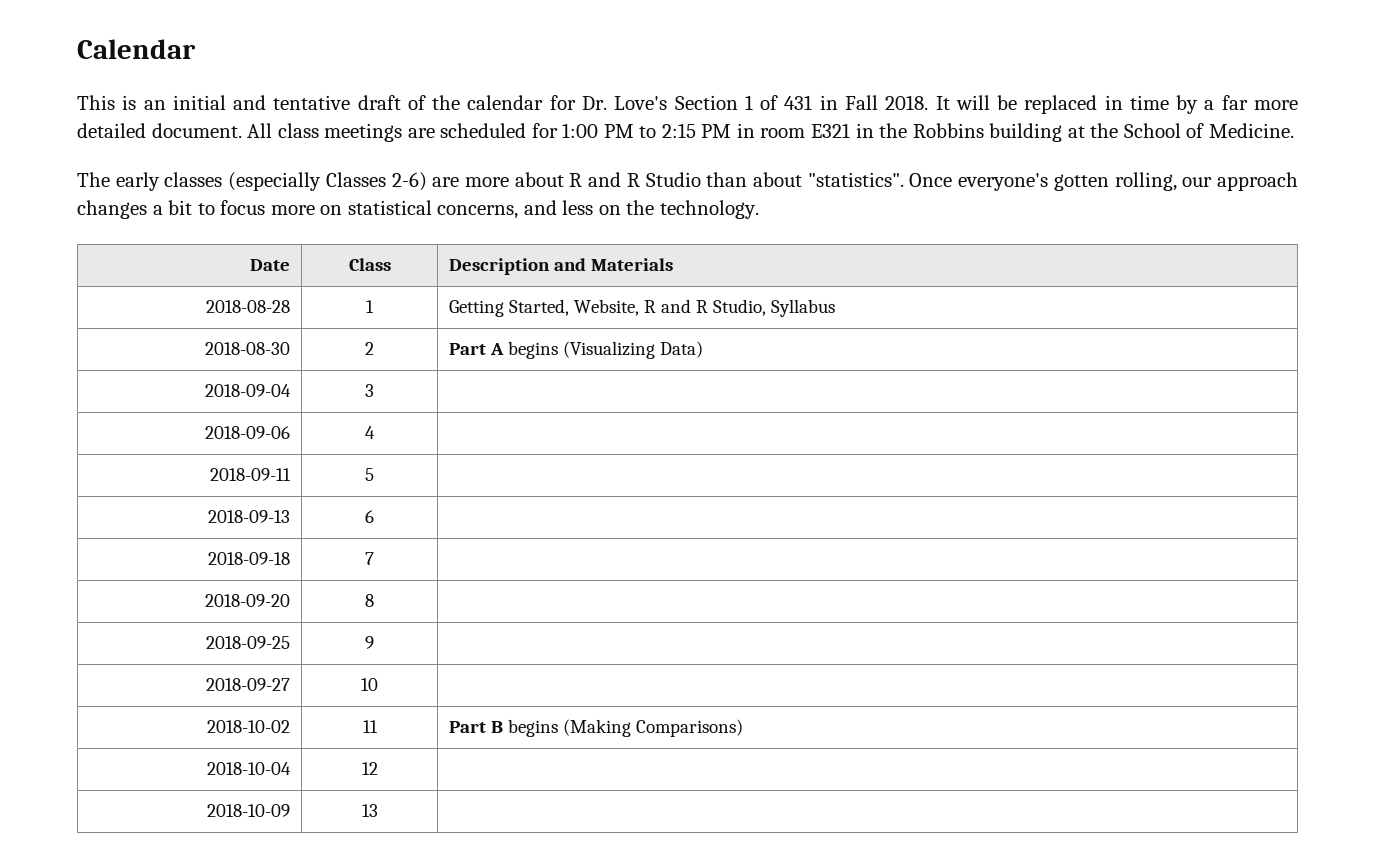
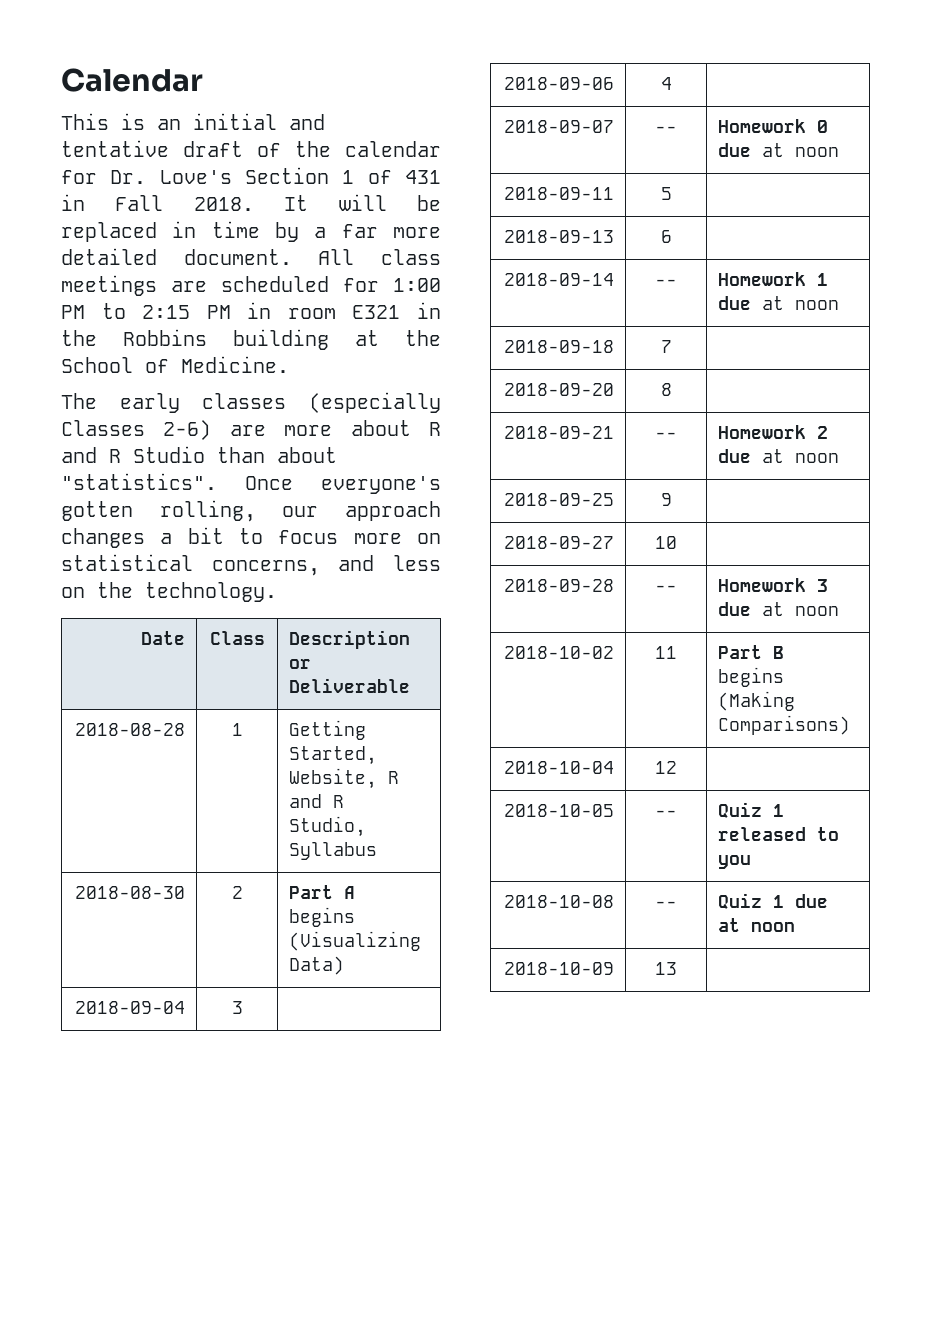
- Date | Class | Description and Materials
+ Date | Class | Description or Deliverable
+ 2018-09-07 | -- | Homework 0 due at noon
  2018-09-11 | 5 |
  2018-09-13 | 6 |
+ 2018-09-14 | -- | Homework 1 due at noon
  2018-09-18 | 7 |
  2018-09-20 | 8 |
+ 2018-09-21 | -- | Homework 2 due at noon
  2018-09-25 | 9 |
  2018-09-27 | 10 |
+ 2018-09-28 | -- | Homework 3 due at noon
+ 2018-10-05 | -- | Quiz 1 released to you
+ 2018-10-08 | -- | Quiz 1 due at noon

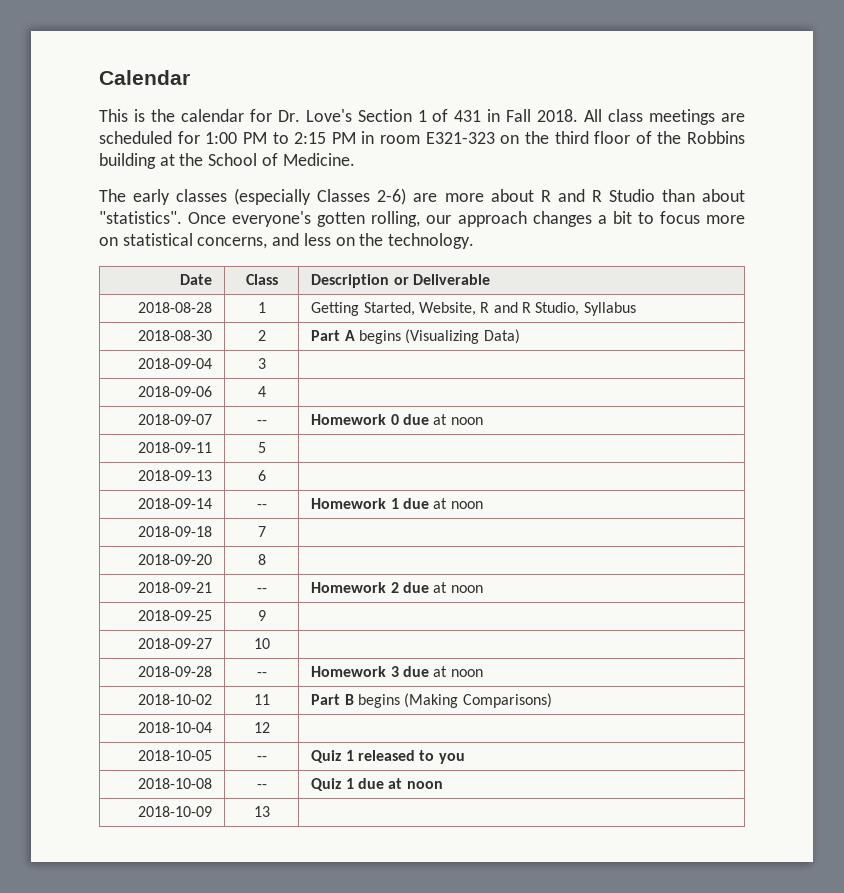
- This is an initial and tentative draft of the calendar for Dr. Love's Section 1 of 431 in Fall 2018.
+ This is the calendar for Dr. Love's Section 1 of 431 in Fall 2018.
- It will be replaced in time by a far more detailed document.
- All class meetings are scheduled for 1:00 PM to 2:15 PM in room E321 in the Robbins building at the School of Medicine.
+ All class meetings are scheduled for 1:00 PM to 2:15 PM in room E321-323 on the third floor of the Robbins building at the School of Medicine.

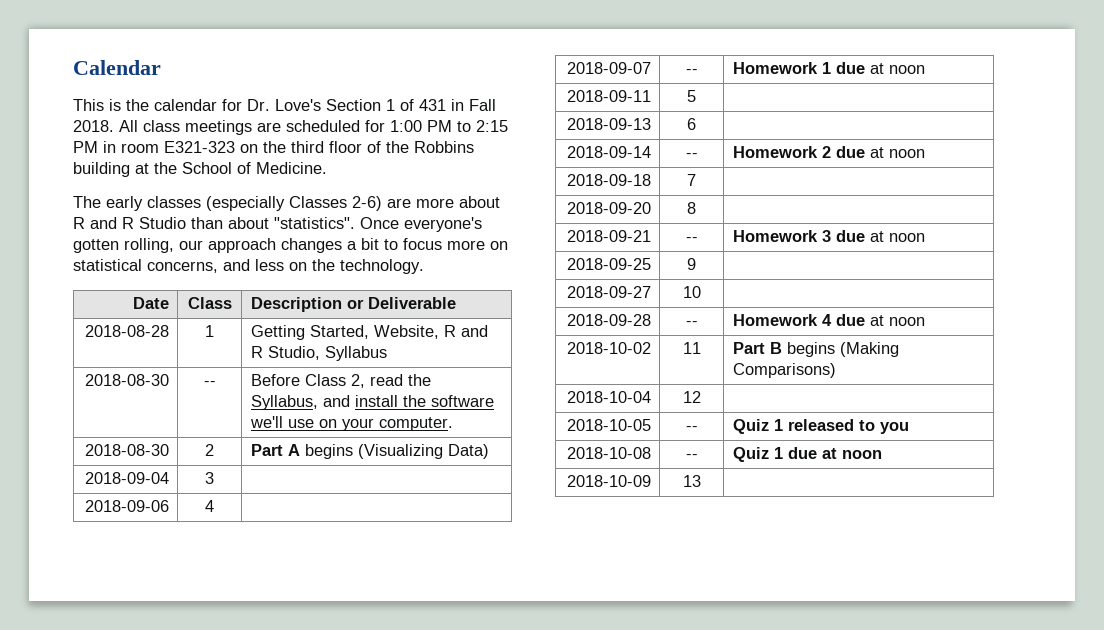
+ 2018-08-30 | -- | Before Class 2, read the Syllabus, and install the software we'll use on your computer.
- 2018-09-07 | -- | Homework 0 due at noon
+ 2018-09-07 | -- | Homework 1 due at noon
- 2018-09-14 | -- | Homework 1 due at noon
+ 2018-09-14 | -- | Homework 2 due at noon
- 2018-09-21 | -- | Homework 2 due at noon
+ 2018-09-21 | -- | Homework 3 due at noon
- 2018-09-28 | -- | Homework 3 due at noon
+ 2018-09-28 | -- | Homework 4 due at noon

